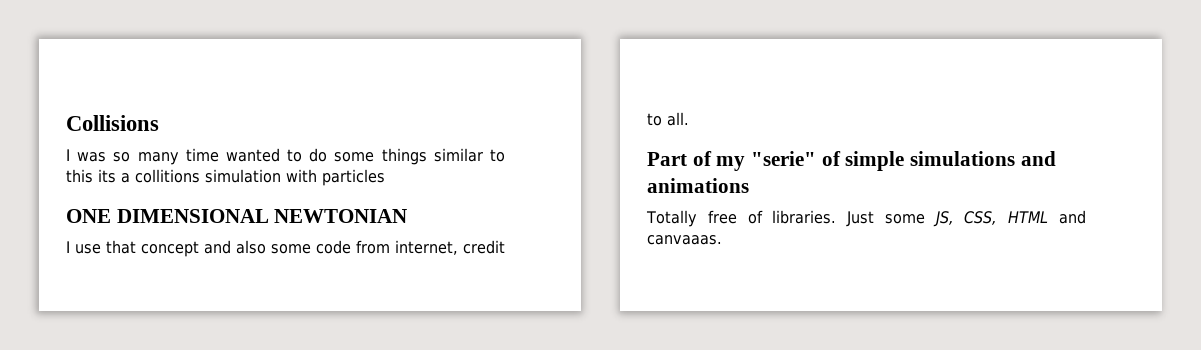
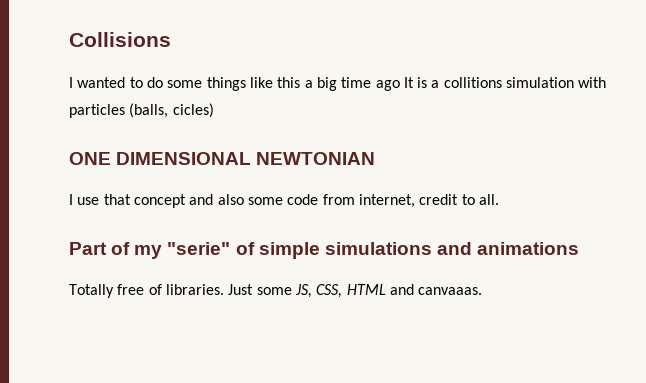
- I was so many time wanted to do some things similar to this its a collitions simulation with particles
+ I wanted to do some things like this a big time ago It is a collitions simulation with particles (balls, cicles)

